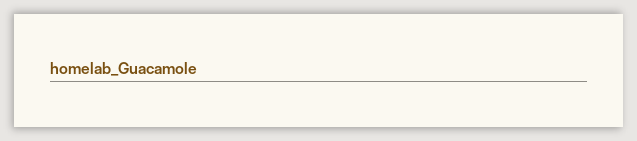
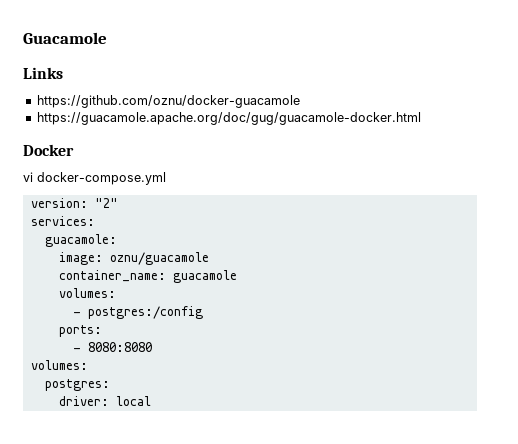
- homelab_Guacamole
+ Guacamole
+ Links
+ https://github.com/oznu/docker-guacamole
+ https://guacamole.apache.org/doc/gug/guacamole-docker.html
+ Docker
+ vi docker-compose.yml
+ version: "2"
+ services:
+ guacamole:
+ image: oznu/guacamole
+ container_name: guacamole
+ volumes:
+ - postgres:/config
+ ports:
+ - 8080:8080
+ volumes:
+ postgres:
+ driver: local

